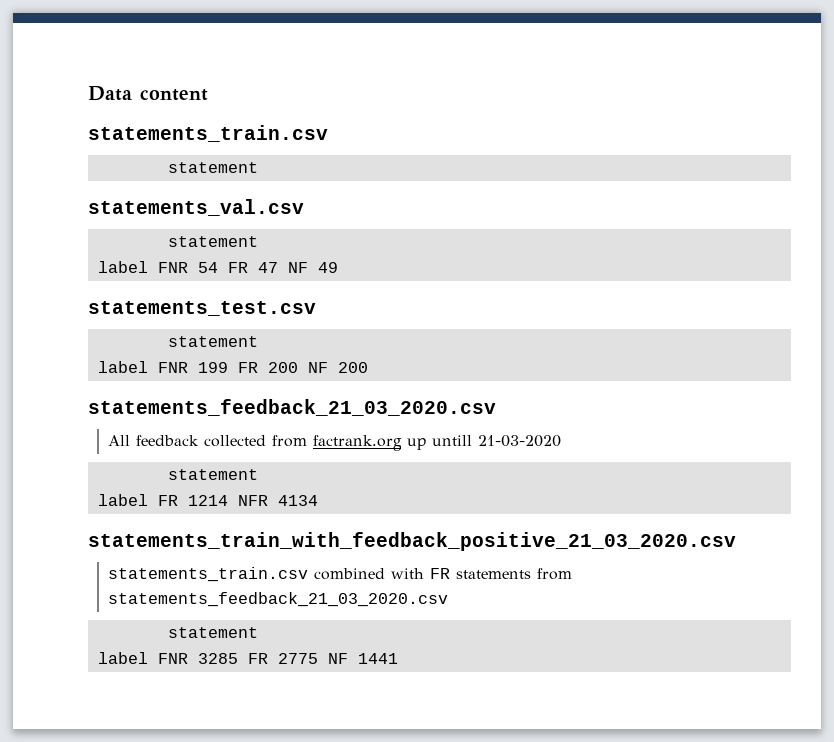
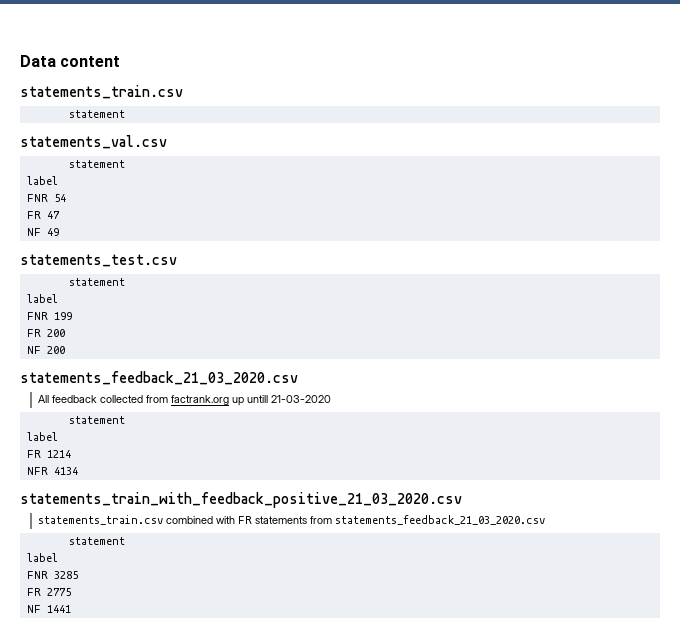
  statements_val.csv
  statement
- label FNR 54 FR 47 NF 49
+ label
+ FNR 54
+ FR 47
+ NF 49
  statements_test.csv
  statement
- label FNR 199 FR 200 NF 200
+ label
+ FNR 199
+ FR 200
+ NF 200
  All feedback collected from factrank.org up untill 21-03-2020
  statement
- label FR 1214 NFR 4134
+ label
+ FR 1214
+ NFR 4134
  statements_train.csv combined with FR statements from statements_feedback_21_03_2020.csv
  statement
- label FNR 3285 FR 2775 NF 1441
+ label
+ FNR 3285
+ FR 2775
+ NF 1441

